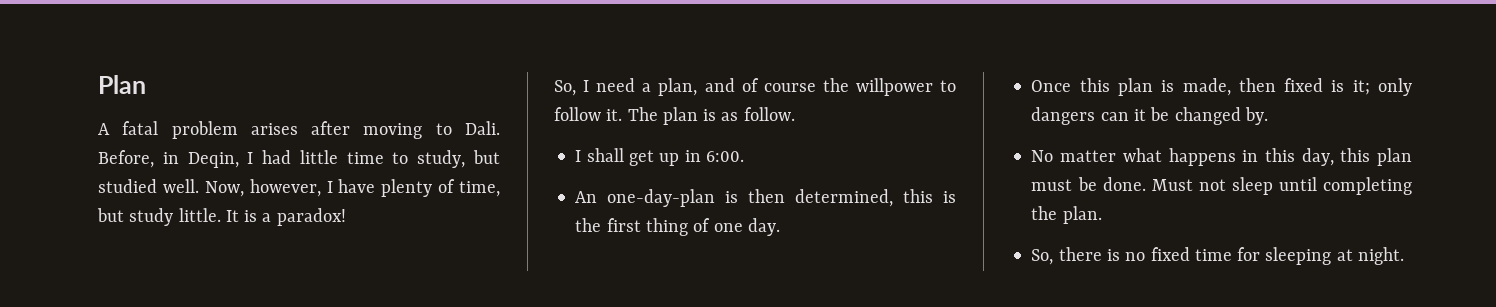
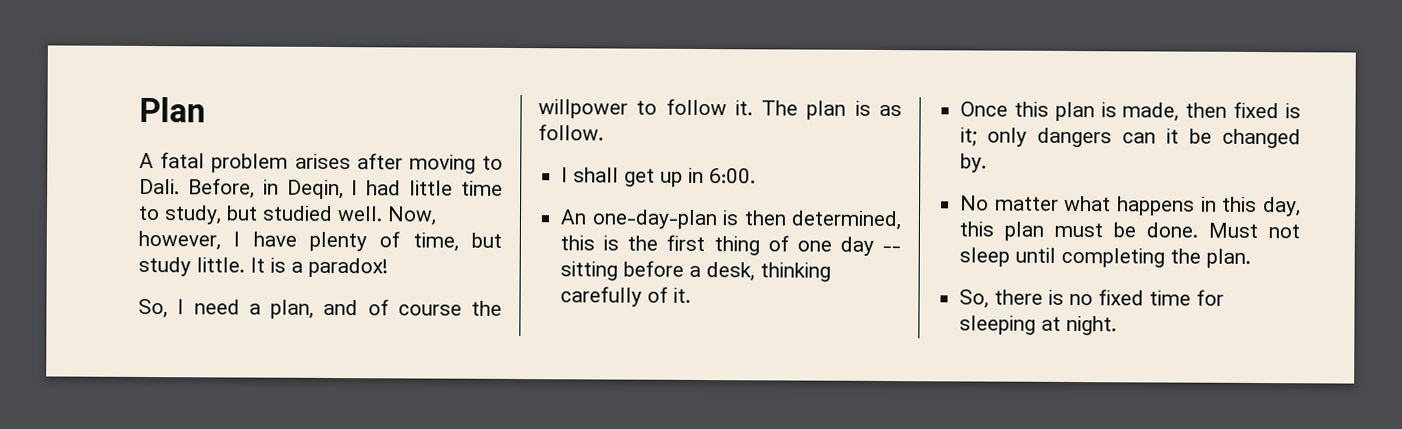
- An one-day-plan is then determined, this is the first thing of one day.
+ An one-day-plan is then determined, this is the first thing of one day -- sitting before a desk, thinking carefully of it.

